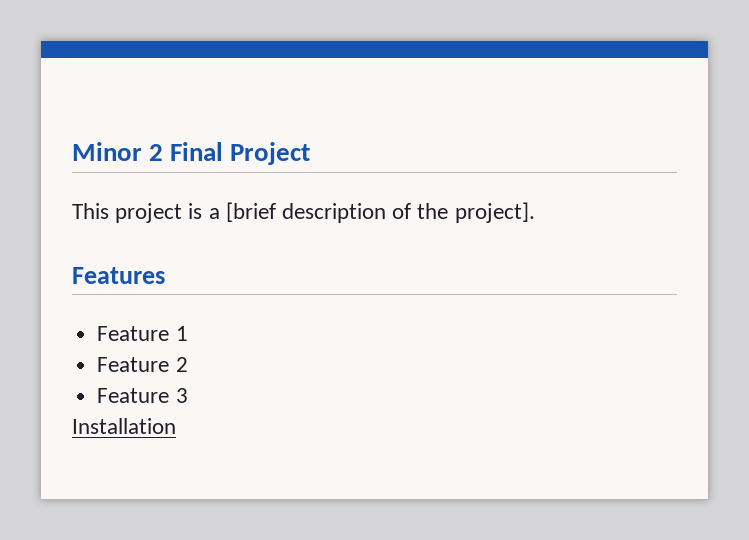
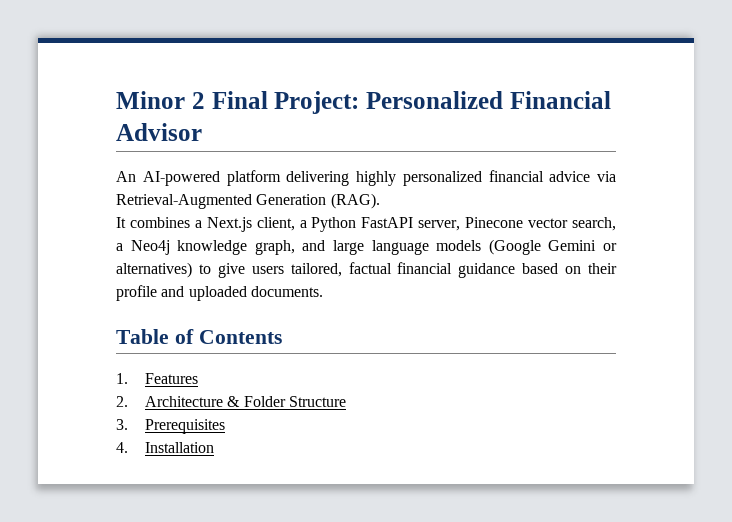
- Minor 2 Final Project
- This project is a [brief description of the project].
- Features
- Feature 1
- Feature 2
- Feature 3
- Installation
+ Minor 2 Final Project: Personalized Financial Advisor
+ An AI-powered platform delivering highly personalized financial advice via Retrieval-Augmented Generation (RAG).
+ It combines a Next.js client, a Python FastAPI server, Pinecone vector search, a Neo4j knowledge graph, and large language models (Google Gemini or alternatives) to give users tailored, factual financial guidance based on their profile and uploaded documents.
+ Table of Contents
+ 1. Features
+ 2. Architecture & Folder Structure
+ 3. Prerequisites
+ 4. Installation

